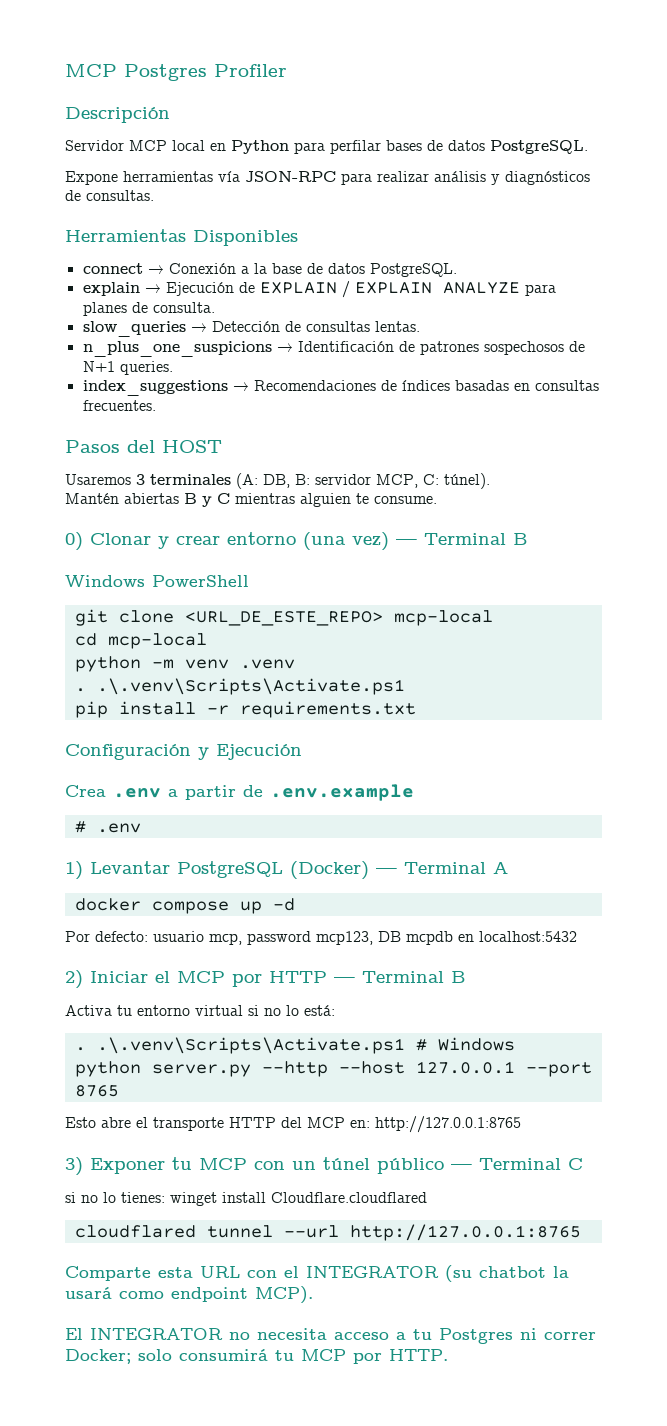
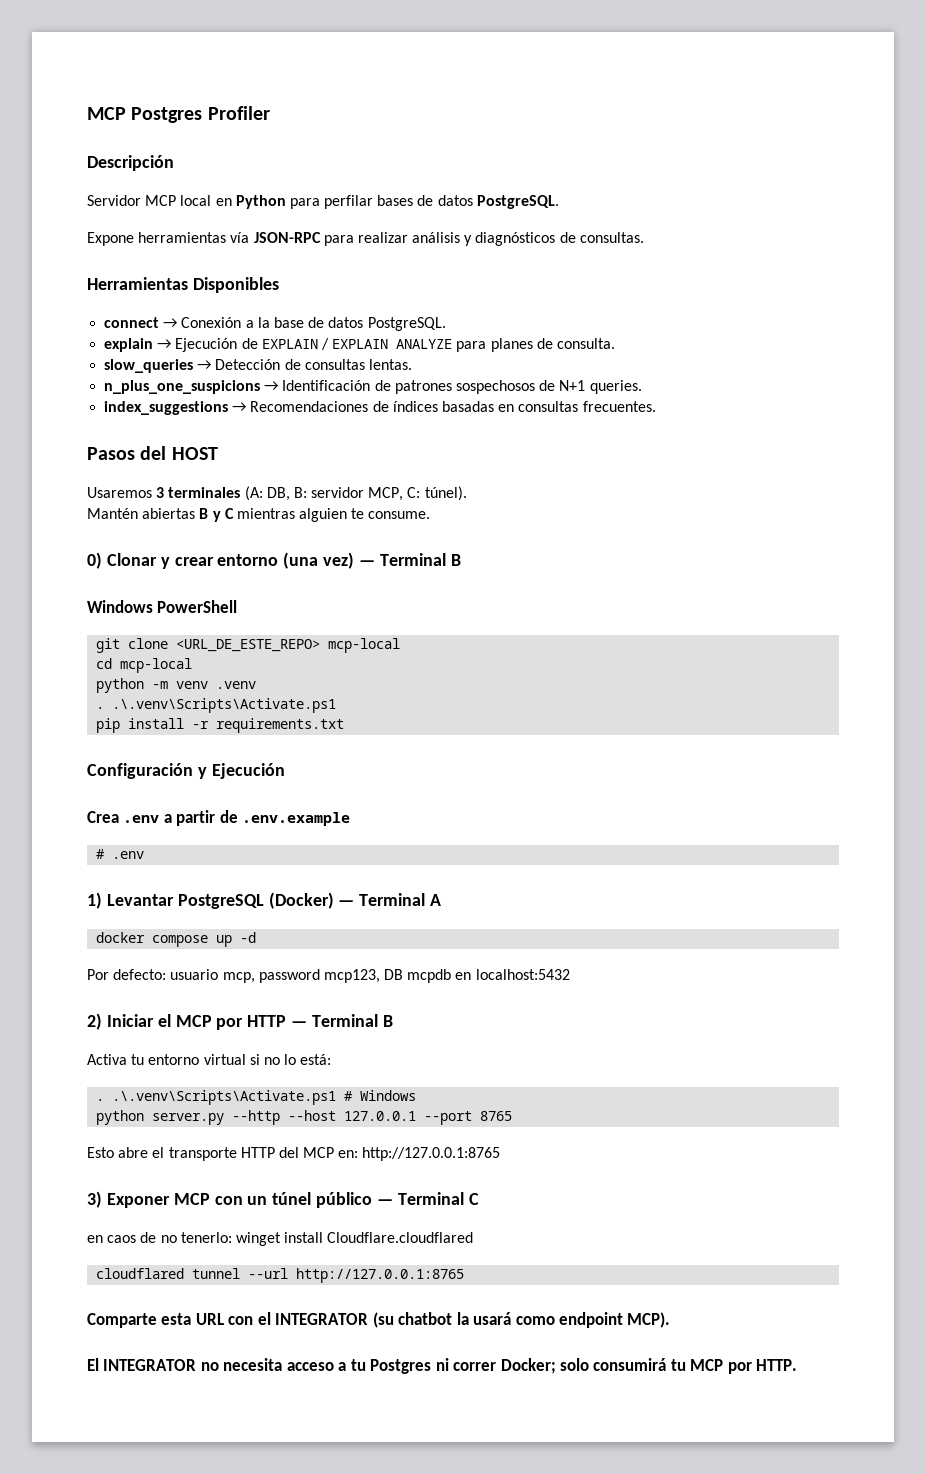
- 3) Exponer tu MCP con un túnel público — Terminal C
+ 3) Exponer MCP con un túnel público — Terminal C
- si no lo tienes: winget install Cloudflare.cloudflared
+ en caos de no tenerlo: winget install Cloudflare.cloudflared

